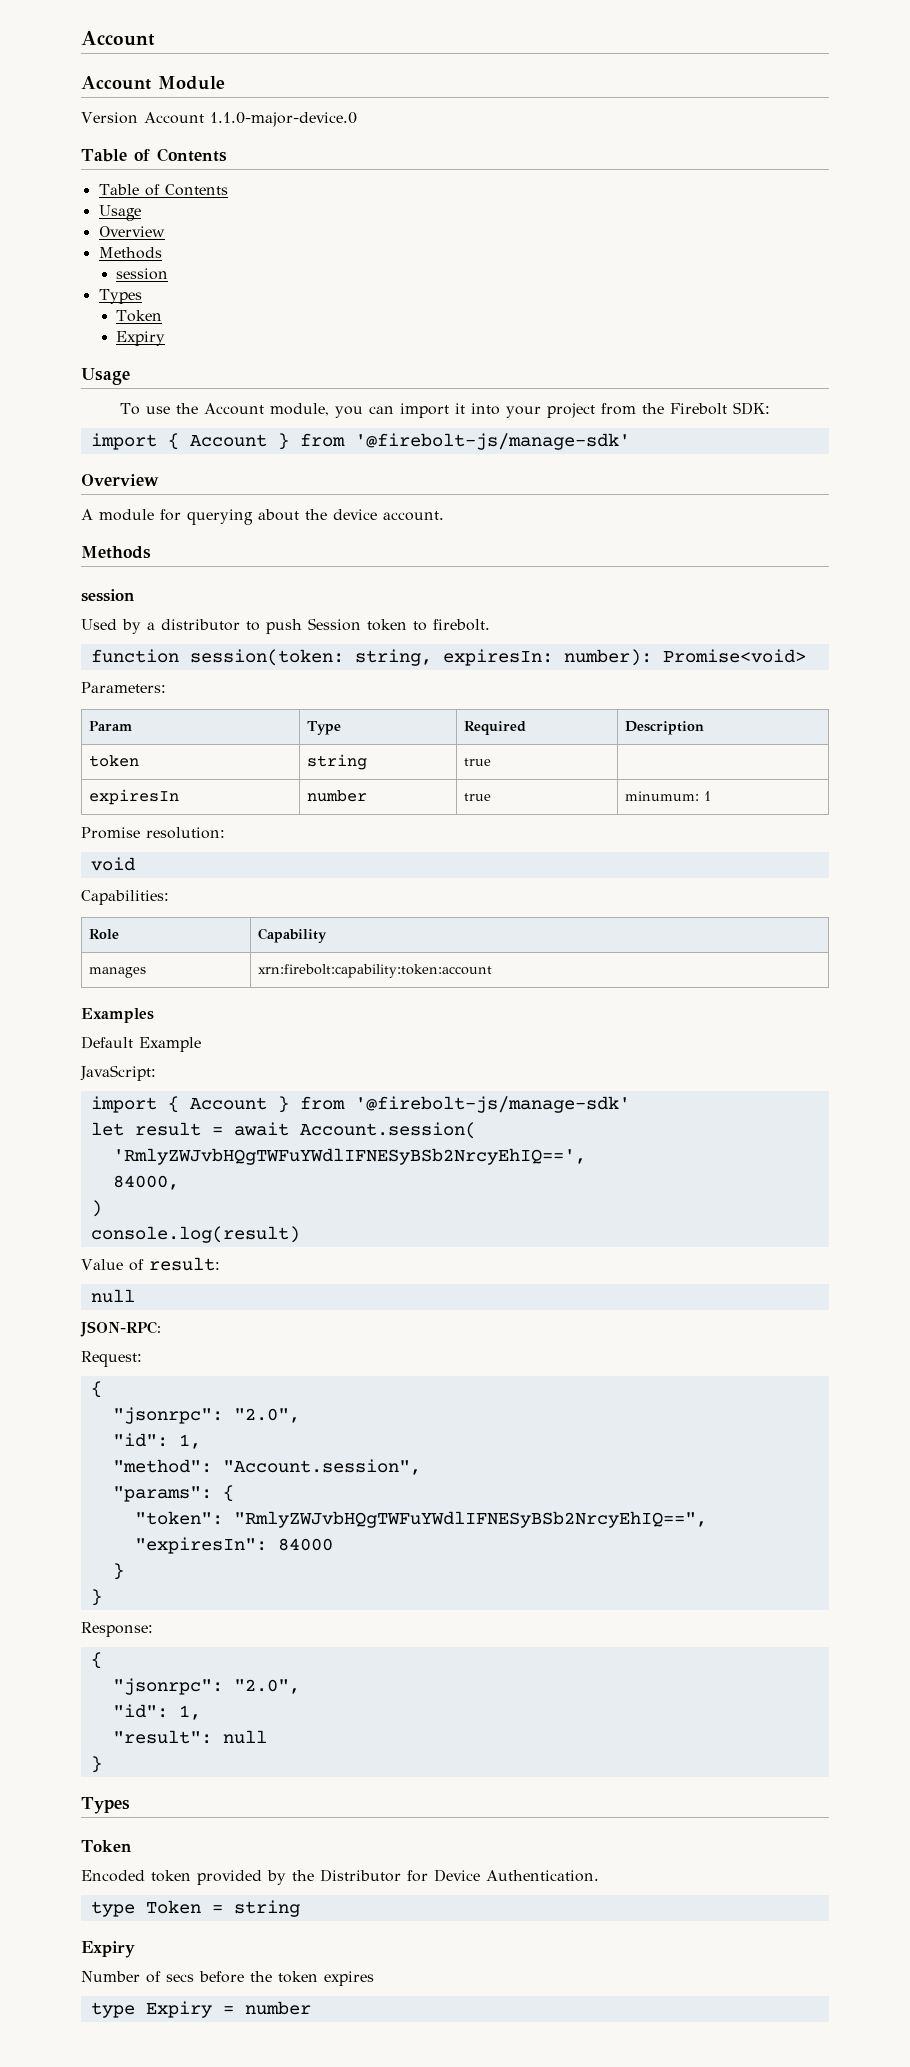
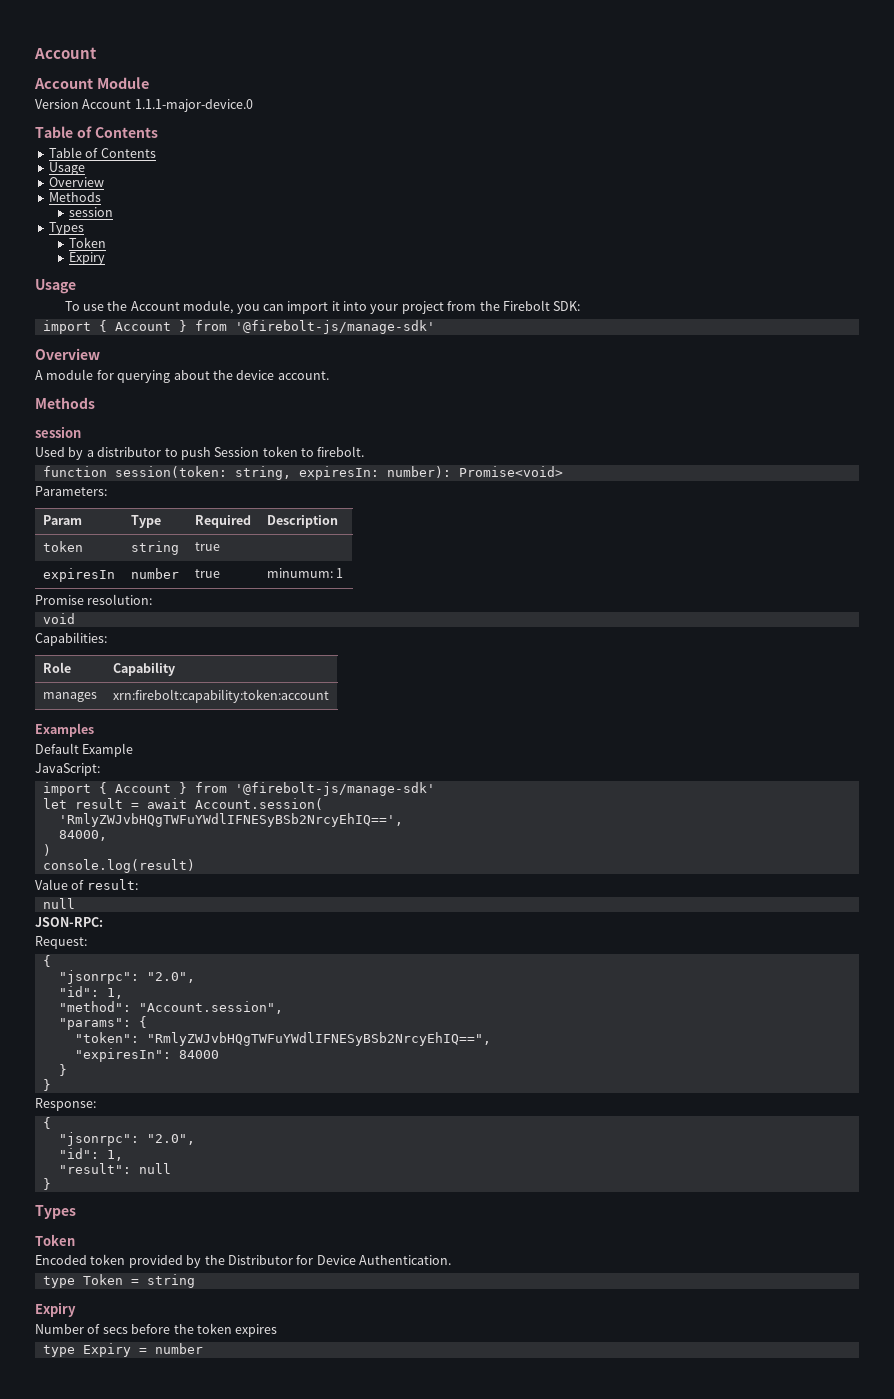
- Version Account 1.1.0-major-device.0
+ Version Account 1.1.1-major-device.0

